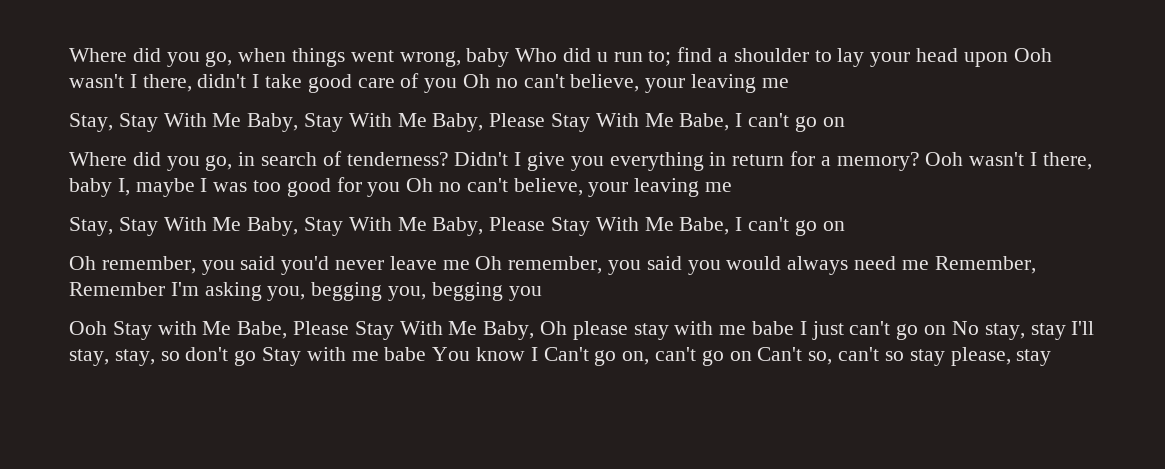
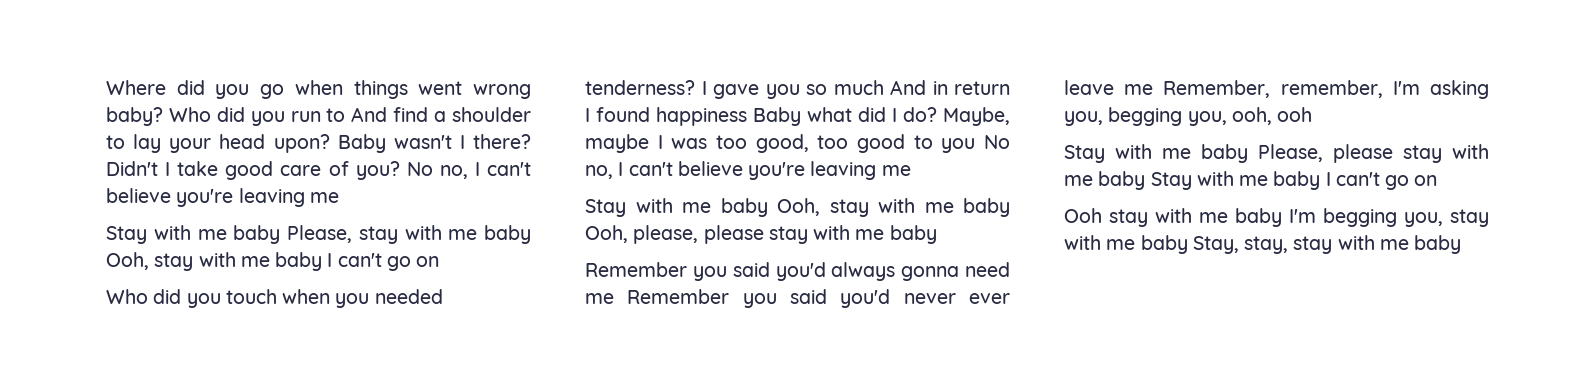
- Where did you go, when things went wrong, baby Who did u run to; find a shoulder to lay your head upon Ooh wasn't I there, didn't I take good care of you Oh no can't believe, your leaving me
- Stay, Stay With Me Baby, Stay With Me Baby, Please Stay With Me Babe, I can't go on
- Where did you go, in search of tenderness? Didn't I give you everything in return for a memory? Ooh wasn't I there, baby I, maybe I was too good for you Oh no can't believe, your leaving me
- Stay, Stay With Me Baby, Stay With Me Baby, Please Stay With Me Babe, I can't go on
- Oh remember, you said you'd never leave me Oh remember, you said you would always need me Remember, Remember I'm asking you, begging you, begging you
- Ooh Stay with Me Babe, Please Stay With Me Baby, Oh please stay with me babe I just can't go on No stay, stay I'll stay, stay, so don't go Stay with me babe You know I Can't go on, can't go on Can't so, can't so stay please, stay
+ Where did you go when things went wrong baby? Who did you run to And find a shoulder to lay your head upon? Baby wasn't I there? Didn't I take good care of you? No no, I can't believe you're leaving me
+ Stay with me baby Please, stay with me baby Ooh, stay with me baby I can't go on
+ Who did you touch when you needed tenderness? I gave you so much And in return I found happiness Baby what did I do? Maybe, maybe I was too good, too good to you No no, I can't believe you're leaving me
+ Stay with me baby Ooh, stay with me baby Ooh, please, please stay with me baby
+ Remember you said you'd always gonna need me Remember you said you'd never ever leave me Remember, remember, I'm asking you, begging you, ooh, ooh
+ Stay with me baby Please, please stay with me baby Stay with me baby I can't go on
+ Ooh stay with me baby I'm begging you, stay with me baby Stay, stay, stay with me baby

